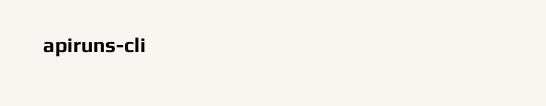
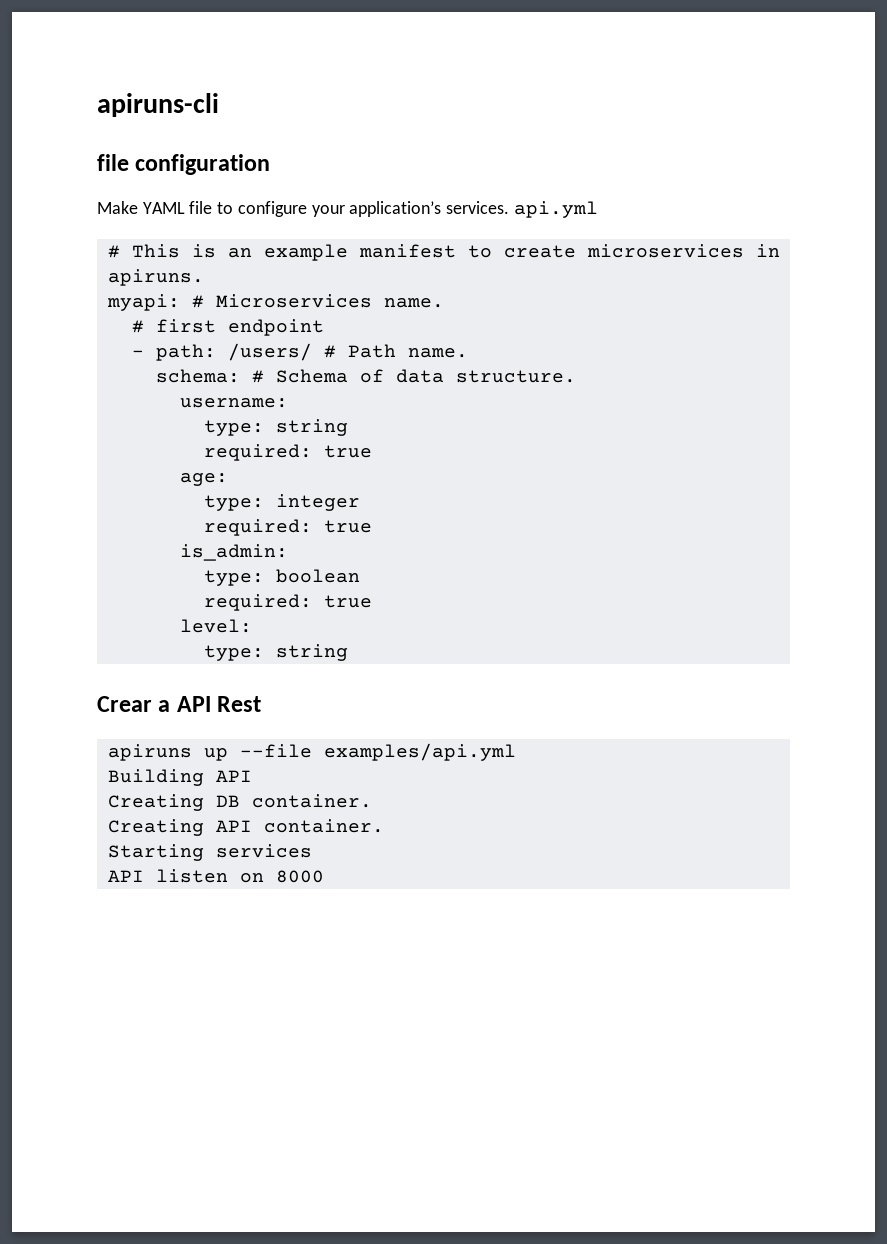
+ file configuration
+ Make YAML file to configure your application’s services. api.yml
+ # This is an example manifest to create microservices in apiruns.
+ myapi: # Microservices name.
+ # first endpoint
+ - path: /users/ # Path name.
+ schema: # Schema of data structure.
+ username:
+ type: string
+ required: true
+ age:
+ type: integer
+ required: true
+ is_admin:
+ type: boolean
+ required: true
+ level:
+ type: string
+ Crear a API Rest
+ apiruns up --file examples/api.yml
+ Building API
+ Creating DB container.
+ Creating API container.
+ Starting services
+ API listen on 8000

